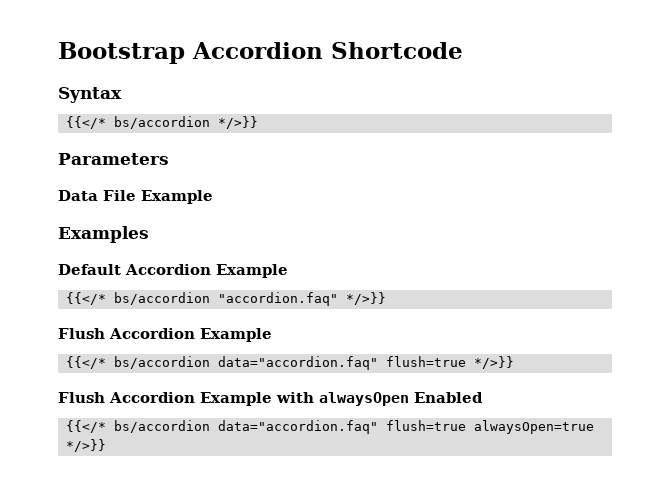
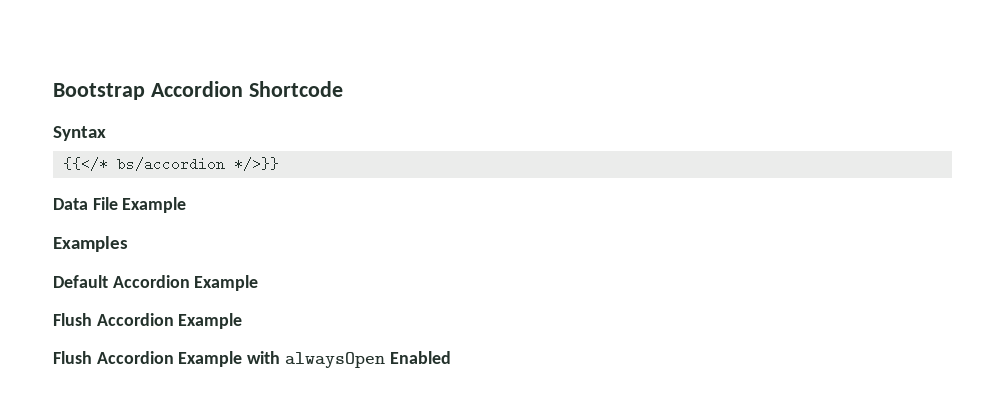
- Parameters
  Default Accordion Example
- {{</* bs/accordion "accordion.faq" */>}}
  Flush Accordion Example
- {{</* bs/accordion data="accordion.faq" flush=true */>}}
- {{</* bs/accordion data="accordion.faq" flush=true alwaysOpen=true */>}}

